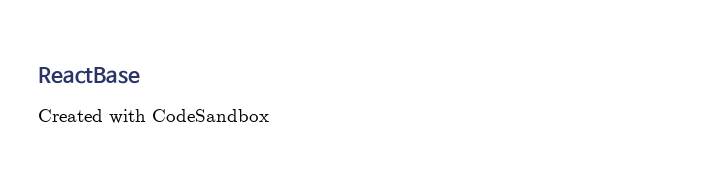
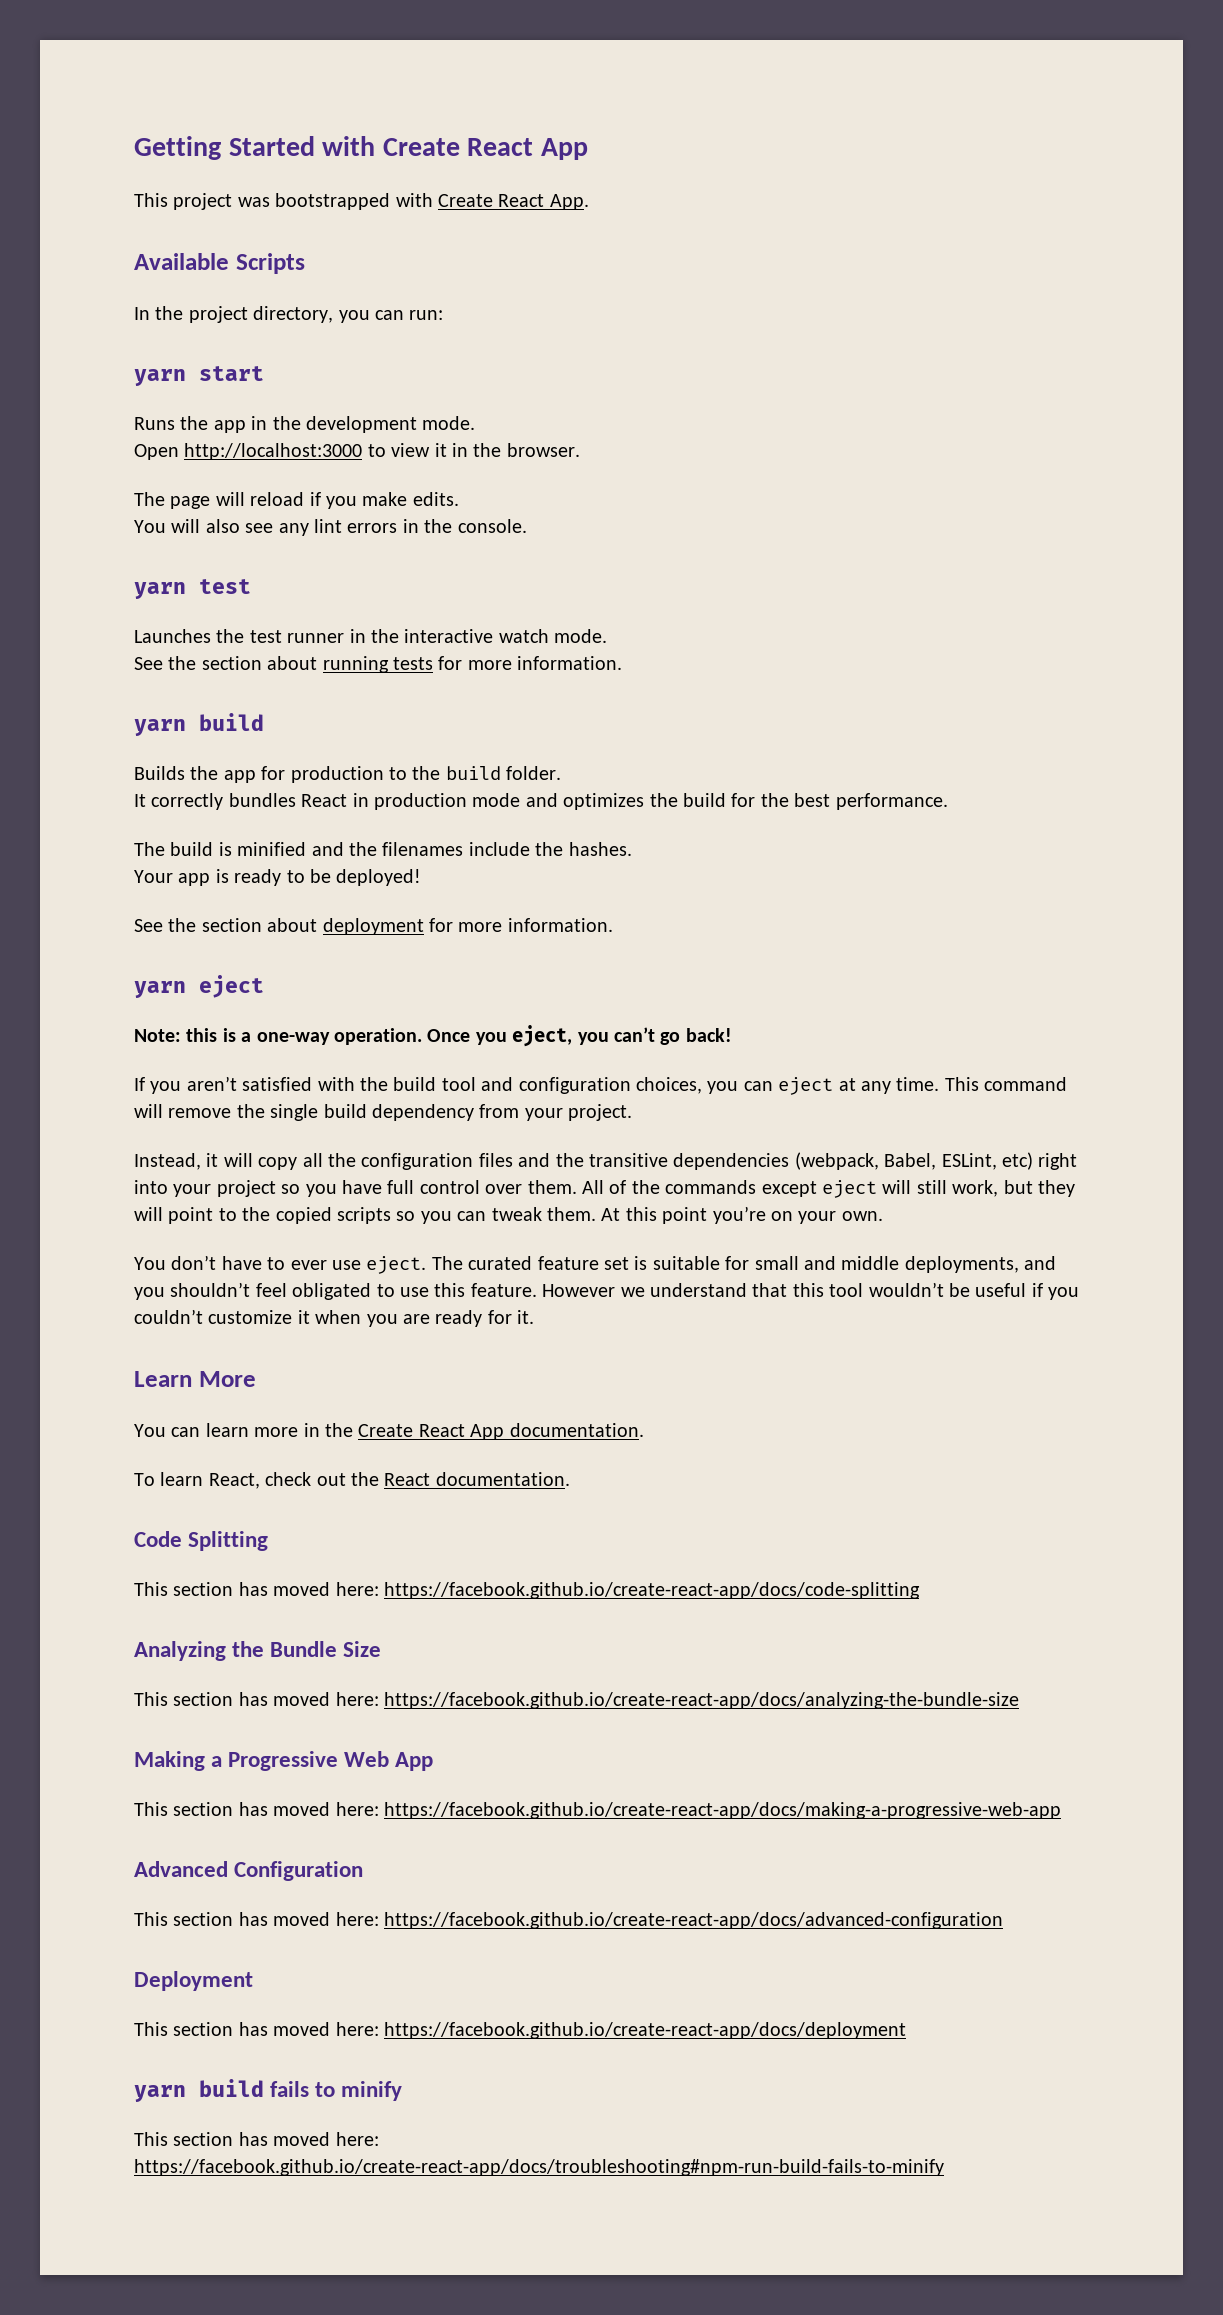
- ReactBase
- Created with CodeSandbox
+ Getting Started with Create React App
+ This project was bootstrapped with Create React App.
+ Available Scripts
+ In the project directory, you can run:
+ yarn start
+ Runs the app in the development mode.
+ Open http://localhost:3000 to view it in the browser.
+ The page will reload if you make edits.
+ You will also see any lint errors in the console.
+ yarn test
+ Launches the test runner in the interactive watch mode.
+ See the section about running tests for more information.
+ yarn build
+ Builds the app for production to the build folder.
+ It correctly bundles React in production mode and optimizes the build for the best performance.
+ The build is minified and the filenames include the hashes.
+ Your app is ready to be deployed!
+ See the section about deployment for more information.
+ yarn eject
+ Note: this is a one-way operation. Once you eject, you can’t go back!
+ If you aren’t satisfied with the build tool and configuration choices, you can eject at any time. This command will remove the single build dependency from your project.
+ Instead, it will copy all the configuration files and the transitive dependencies (webpack, Babel, ESLint, etc) right into your project so you have full control over them. All of the commands except eject will still work, but they will point to the copied scripts so you can tweak them. At this point you’re on your own.
+ You don’t have to ever use eject. The curated feature set is suitable for small and middle deployments, and you shouldn’t feel obligated to use this feature. However we understand that this tool wouldn’t be useful if you couldn’t customize it when you are ready for it.
+ Learn More
+ You can learn more in the Create React App documentation.
+ To learn React, check out the React documentation.
+ Code Splitting
+ This section has moved here: https://facebook.github.io/create-react-app/docs/code-splitting
+ Analyzing the Bundle Size
+ This section has moved here: https://facebook.github.io/create-react-app/docs/analyzing-the-bundle-size
+ Making a Progressive Web App
+ This section has moved here: https://facebook.github.io/create-react-app/docs/making-a-progressive-web-app
+ Advanced Configuration
+ This section has moved here: https://facebook.github.io/create-react-app/docs/advanced-configuration
+ Deployment
+ This section has moved here: https://facebook.github.io/create-react-app/docs/deployment
+ yarn build fails to minify
+ This section has moved here: https://facebook.github.io/create-react-app/docs/troubleshooting#npm-run-build-fails-to-minify

